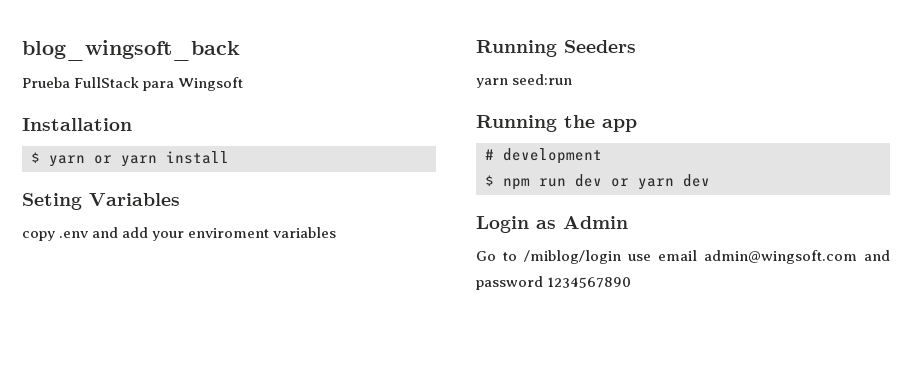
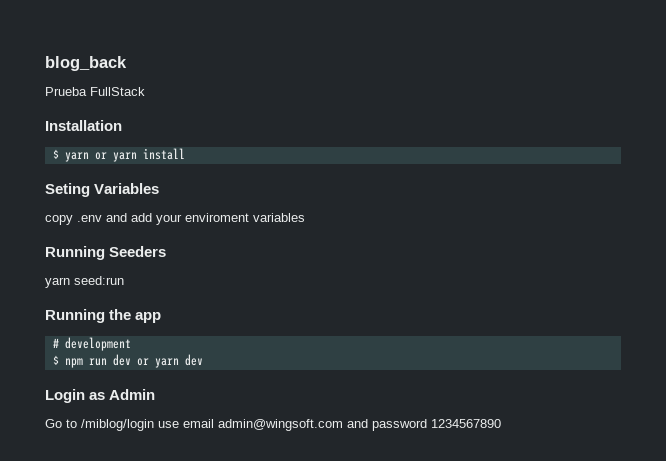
- blog_wingsoft_back
+ blog_back
- Prueba FullStack para Wingsoft
+ Prueba FullStack

